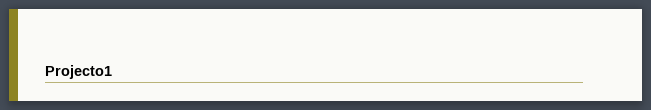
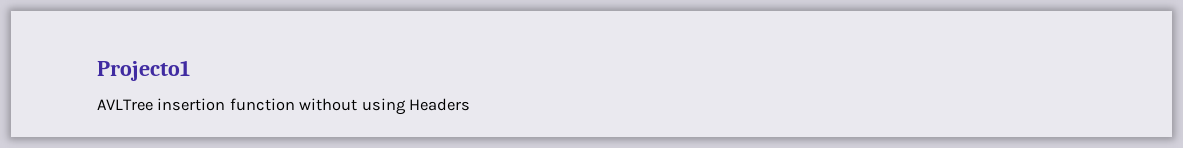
+ AVLTree insertion function without using Headers

